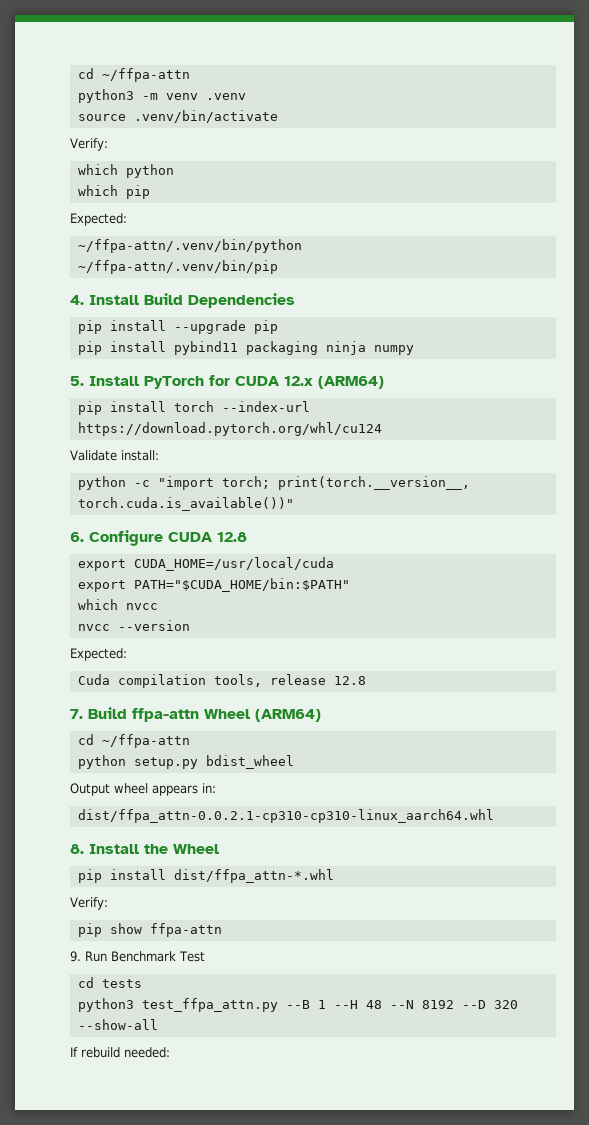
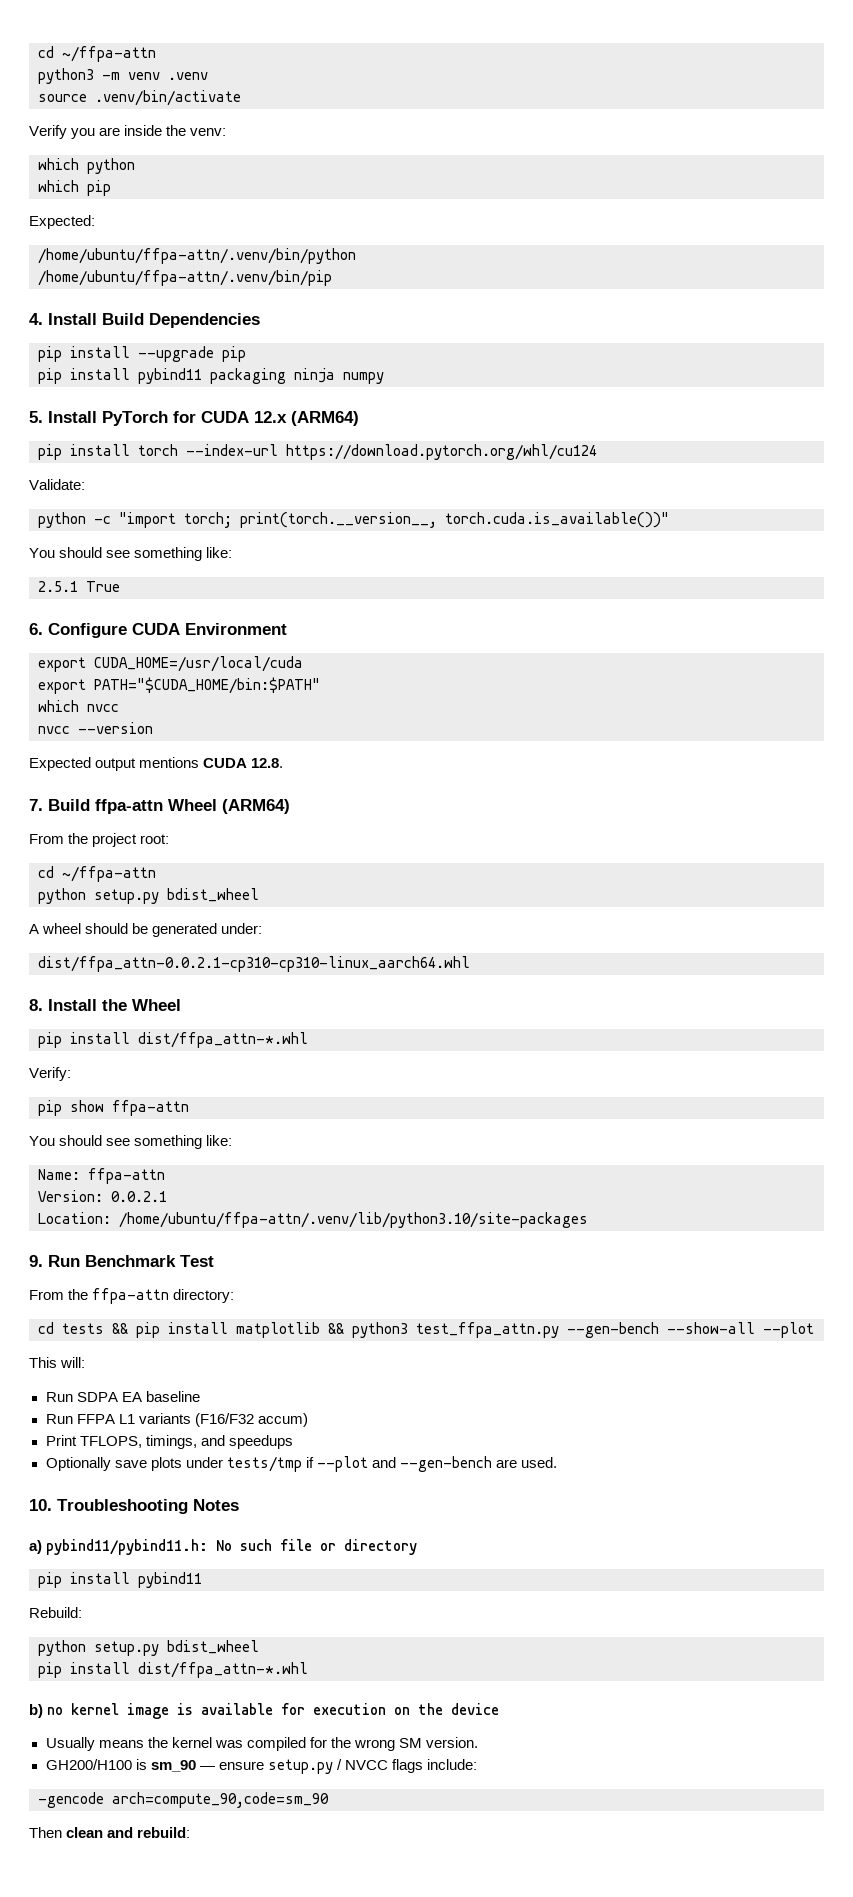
  source .venv/bin/activate
- Verify:
+ Verify you are inside the venv:
- ~/ffpa-attn/.venv/bin/python
- ~/ffpa-attn/.venv/bin/pip
+ /home/ubuntu/ffpa-attn/.venv/bin/python
+ /home/ubuntu/ffpa-attn/.venv/bin/pip
- Validate install:
+ Validate:
  python -c "import torch; print(torch.__version__, torch.cuda.is_available())"
+ You should see something like:
+ 2.5.1 True
- 6. Configure CUDA 12.8
+ 6. Configure CUDA Environment
  nvcc --version
- Expected:
- Cuda compilation tools, release 12.8
+ Expected output mentions CUDA 12.8.
+ From the project root:
- Output wheel appears in:
+ A wheel should be generated under:
  pip show ffpa-attn
+ You should see something like:
+ Name: ffpa-attn
+ Version: 0.0.2.1
+ Location: /home/ubuntu/ffpa-attn/.venv/lib/python3.10/site-packages
  9. Run Benchmark Test
- cd tests
- python3 test_ffpa_attn.py --B 1 --H 48 --N 8192 --D 320 --show-all
- If rebuild needed:
+ From the ffpa-attn directory:
+ cd tests && pip install matplotlib && python3 test_ffpa_attn.py --gen-bench --show-all --plot
+ This will:
+ Run SDPA EA baseline
+ Run FFPA L1 variants (F16/F32 accum)
+ Print TFLOPS, timings, and speedups
+ Optionally save plots under tests/tmp if --plot and --gen-bench are used.
+ 10. Troubleshooting Notes
+ a) pybind11/pybind11.h: No such file or directory
+ pip install pybind11
+ Rebuild:
+ python setup.py bdist_wheel
+ pip install dist/ffpa_attn-*.whl
+ b) no kernel image is available for execution on the device
+ Usually means the kernel was compiled for the wrong SM version.
+ GH200/H100 is sm_90 — ensure setup.py / NVCC flags include:
+ -gencode arch=compute_90,code=sm_90
+ Then clean and rebuild:

